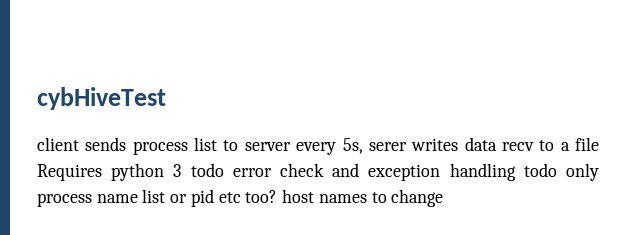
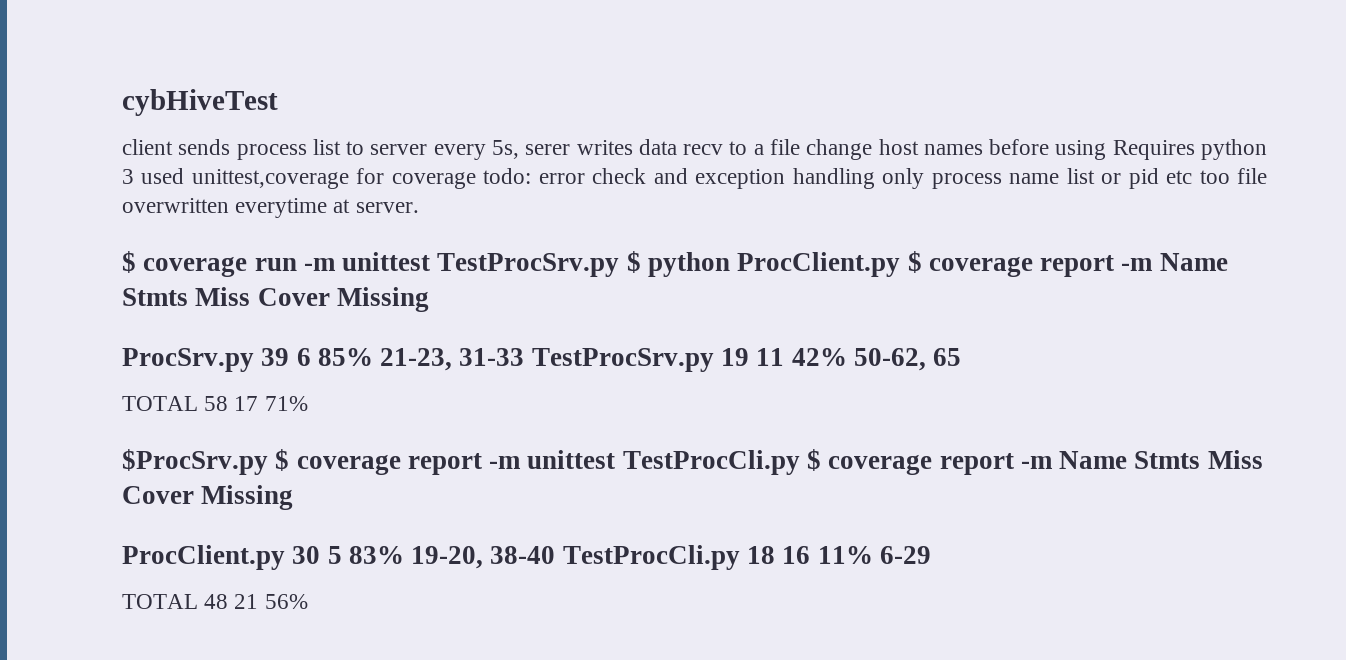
- client sends process list to server every 5s, serer writes data recv to a file Requires python 3 todo error check and exception handling todo only process name list or pid etc too? host names to change
+ client sends process list to server every 5s, serer writes data recv to a file change host names before using Requires python 3 used unittest,coverage for coverage todo: error check and exception handling only process name list or pid etc too file overwritten everytime at server.
+ $ coverage run -m unittest TestProcSrv.py $ python ProcClient.py $ coverage report -m Name Stmts Miss Cover Missing
+ ProcSrv.py 39 6 85% 21-23, 31-33 TestProcSrv.py 19 11 42% 50-62, 65
+ TOTAL 58 17 71%
+ $ProcSrv.py $ coverage report -m unittest TestProcCli.py $ coverage report -m Name Stmts Miss Cover Missing
+ ProcClient.py 30 5 83% 19-20, 38-40 TestProcCli.py 18 16 11% 6-29
+ TOTAL 48 21 56%

